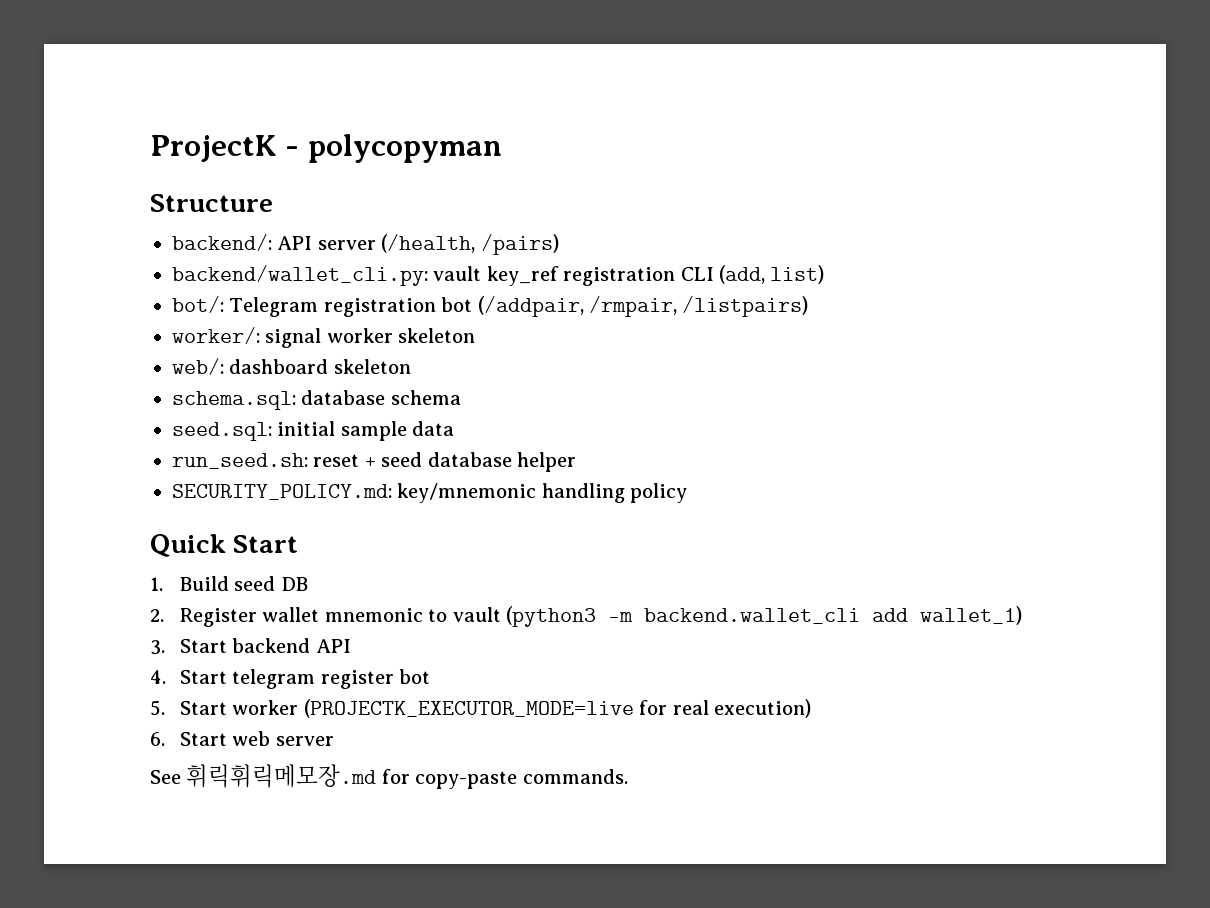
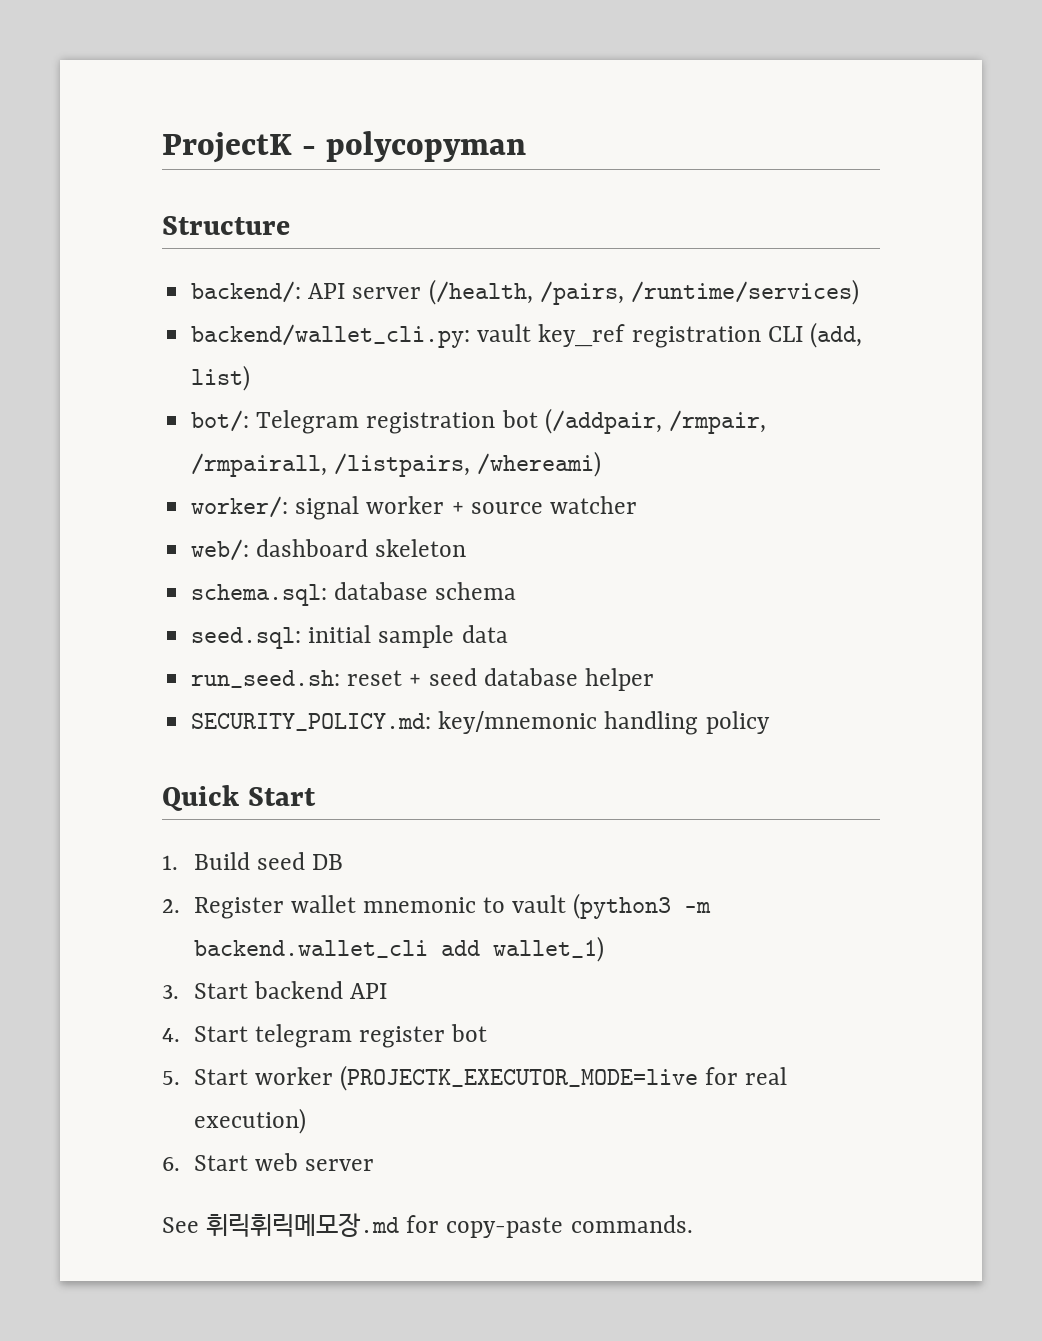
- backend/: API server (/health, /pairs)
+ backend/: API server (/health, /pairs, /runtime/services)
- bot/: Telegram registration bot (/addpair, /rmpair, /listpairs)
+ bot/: Telegram registration bot (/addpair, /rmpair, /rmpairall, /listpairs, /whereami)
- worker/: signal worker skeleton
+ worker/: signal worker + source watcher

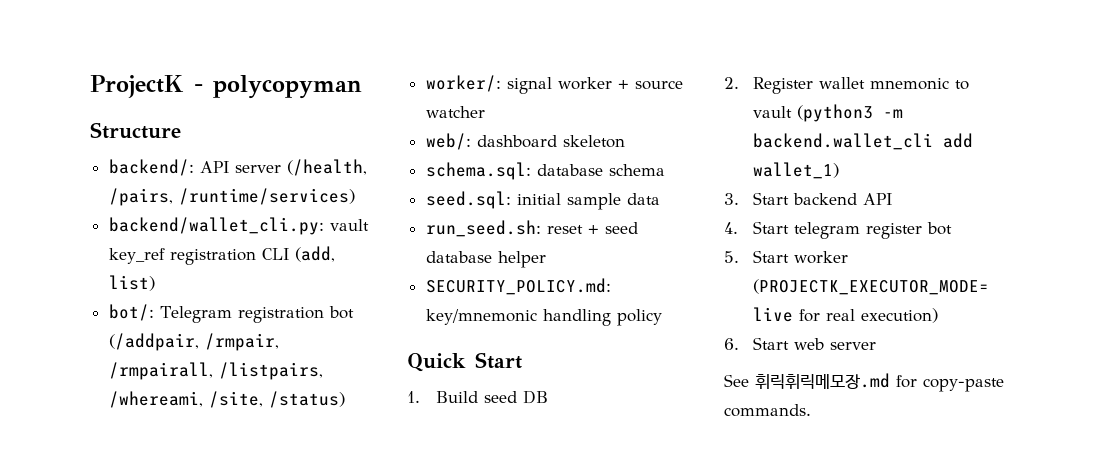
- bot/: Telegram registration bot (/addpair, /rmpair, /rmpairall, /listpairs, /whereami)
+ bot/: Telegram registration bot (/addpair, /rmpair, /rmpairall, /listpairs, /whereami, /site, /status)

